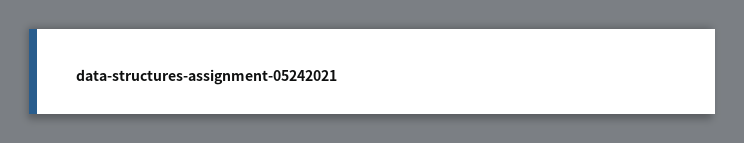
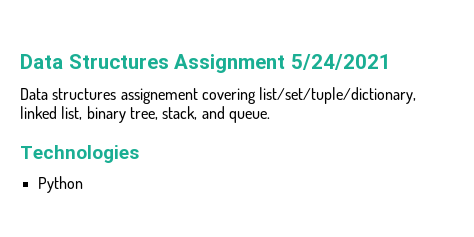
- data-structures-assignment-05242021
+ Data Structures Assignment 5/24/2021
+ Data structures assignement covering list/set/tuple/dictionary, linked list, binary tree, stack, and queue.
+ Technologies
+ Python

